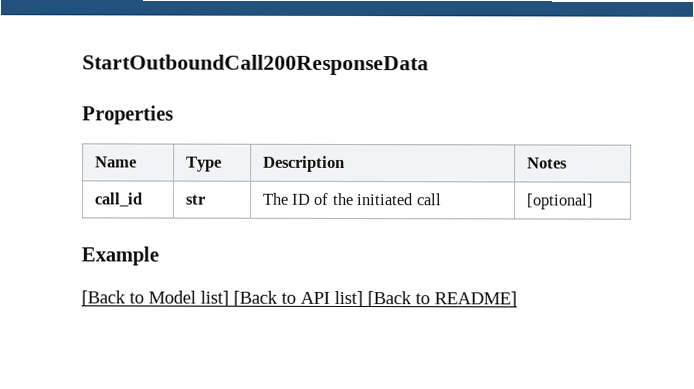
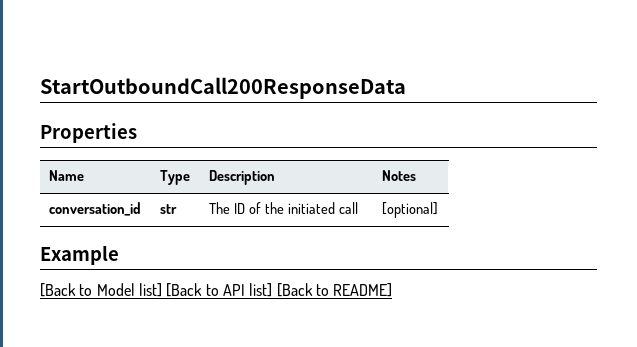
- call_id | str | The ID of the initiated call | [optional]
+ conversation_id | str | The ID of the initiated call | [optional]

